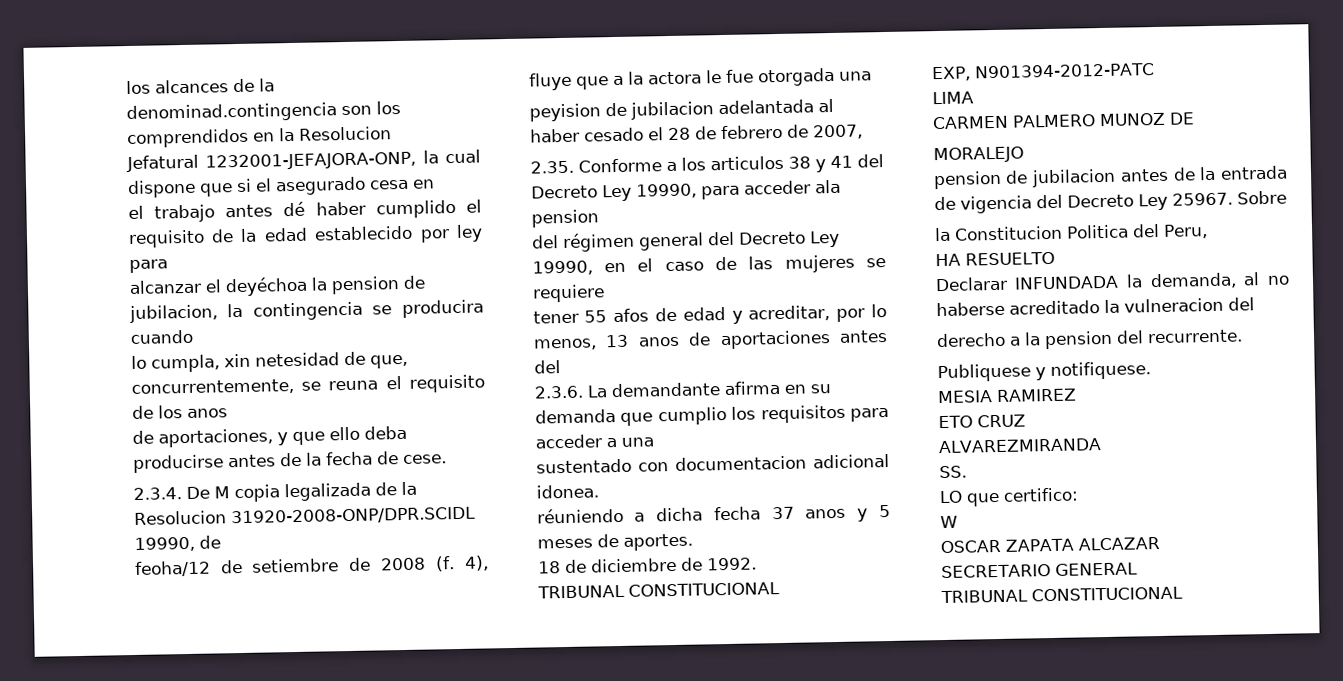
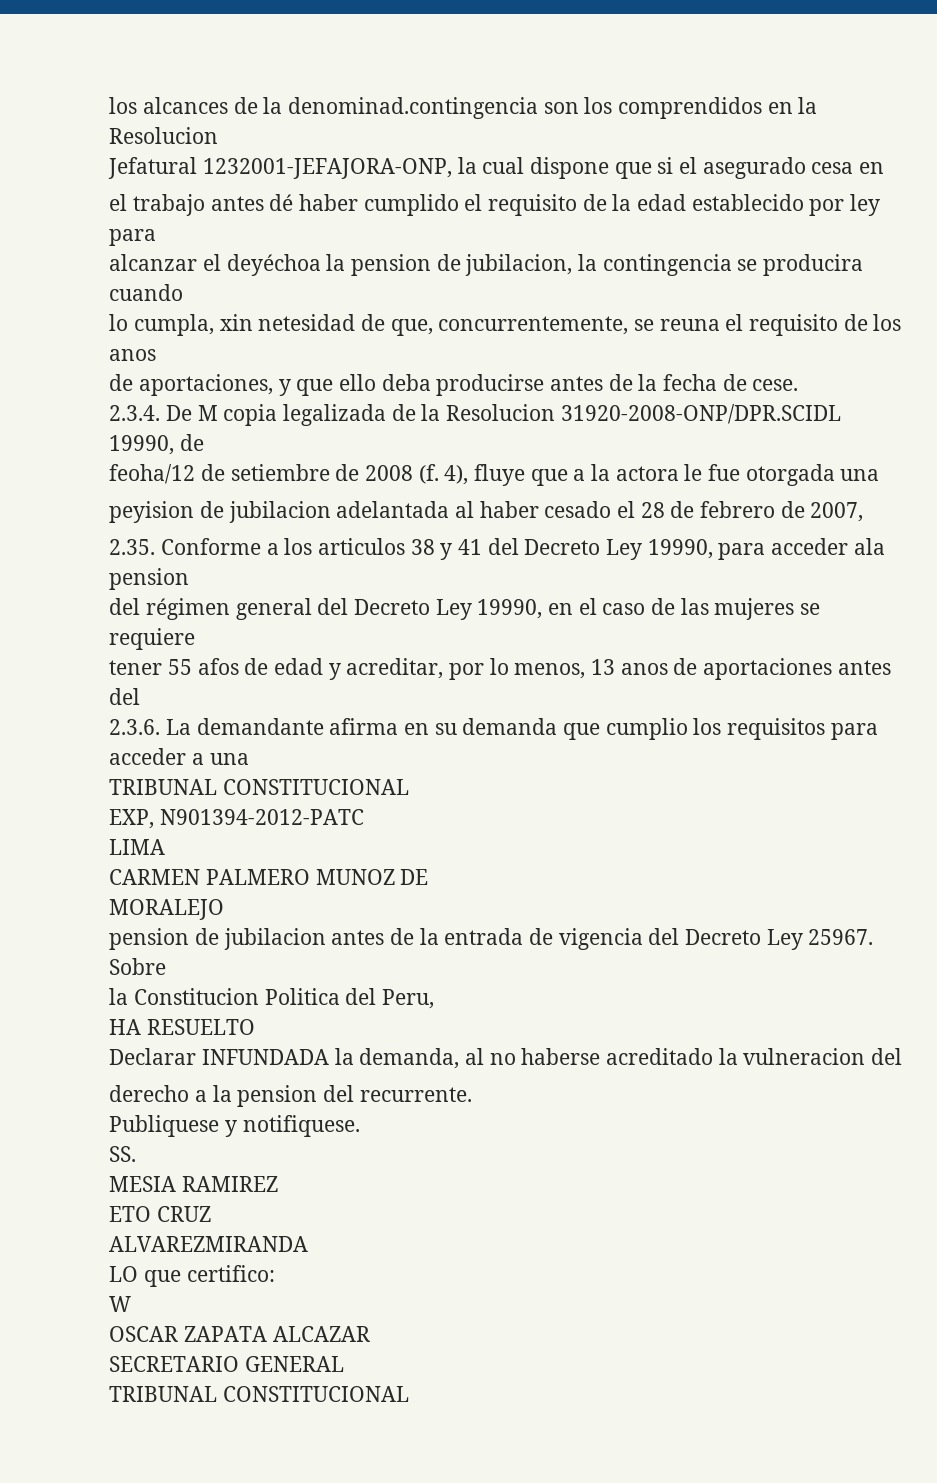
- sustentado con documentacion adicional idonea.
- réuniendo a dicha fecha 37 anos y 5 meses de aportes.
- 18 de diciembre de 1992.
+ SS.
- SS.

